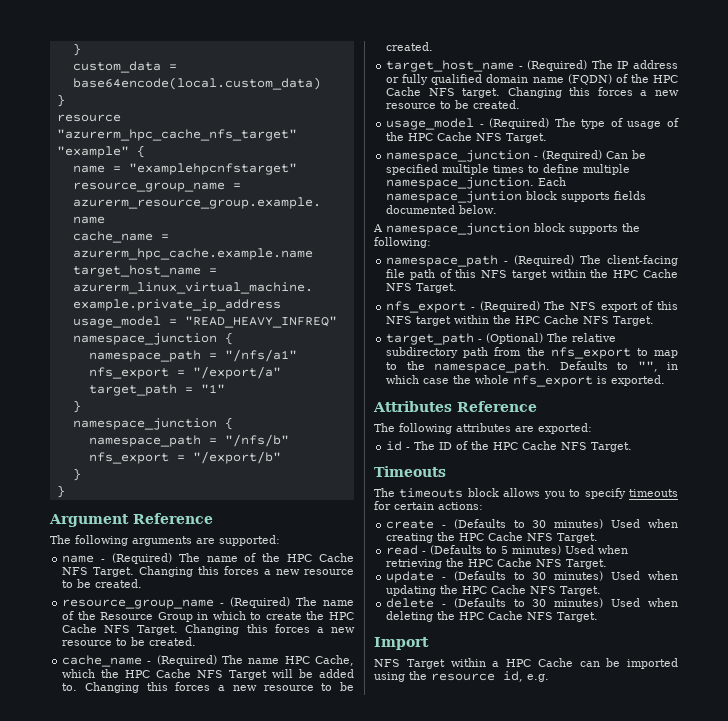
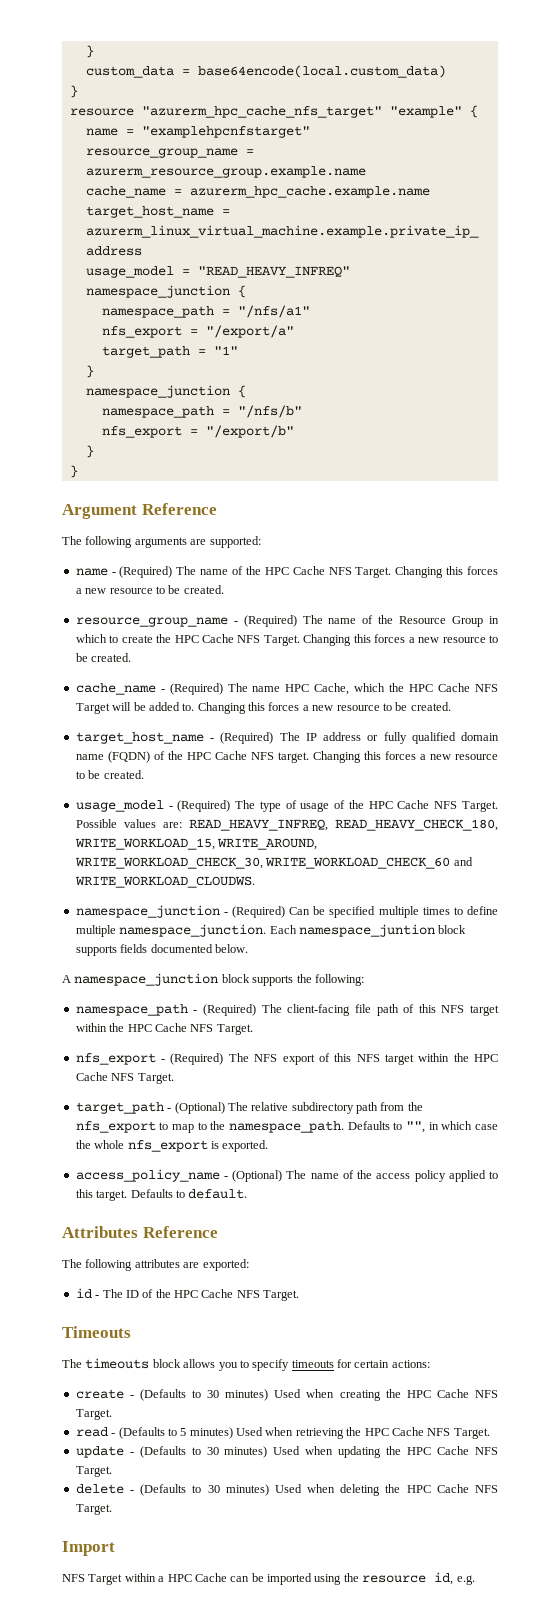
+ Possible values are: READ_HEAVY_INFREQ, READ_HEAVY_CHECK_180, WRITE_WORKLOAD_15, WRITE_AROUND, WRITE_WORKLOAD_CHECK_30, WRITE_WORKLOAD_CHECK_60 and WRITE_WORKLOAD_CLOUDWS.
+ access_policy_name - (Optional) The name of the access policy applied to this target. Defaults to default.

